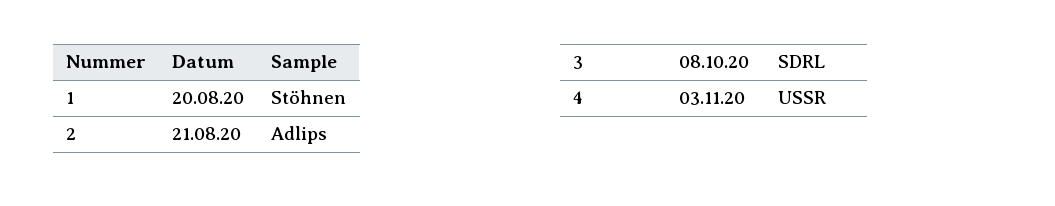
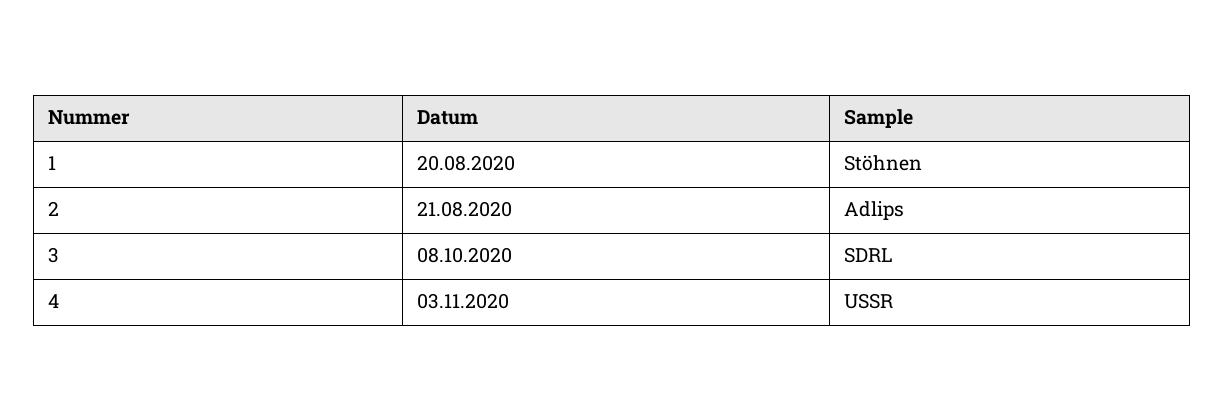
- 1 | 20.08.20 | Stöhnen
+ 1 | 20.08.2020 | Stöhnen
- 2 | 21.08.20 | Adlips
+ 2 | 21.08.2020 | Adlips
- 3 | 08.10.20 | SDRL
+ 3 | 08.10.2020 | SDRL
- 4 | 03.11.20 | USSR
+ 4 | 03.11.2020 | USSR

